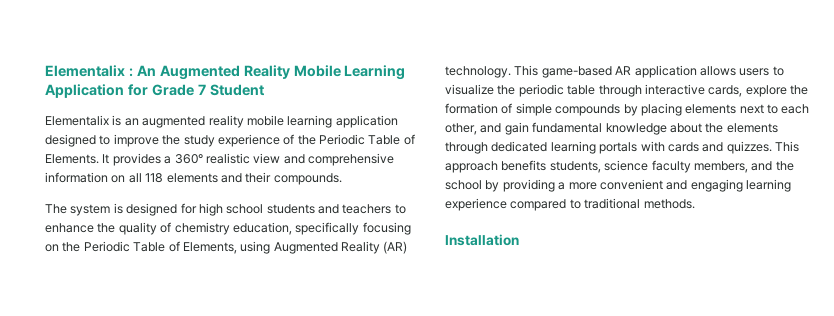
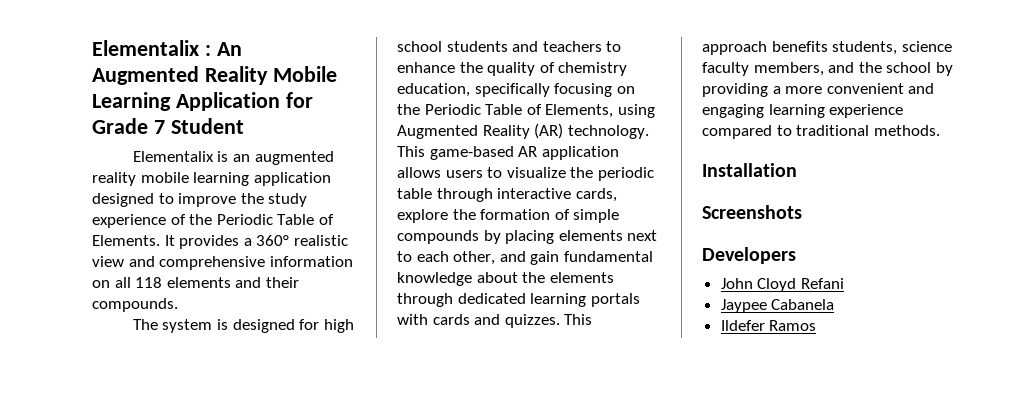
+ Screenshots
+ Developers
+ John Cloyd Refani
+ Jaypee Cabanela
+ Ildefer Ramos

